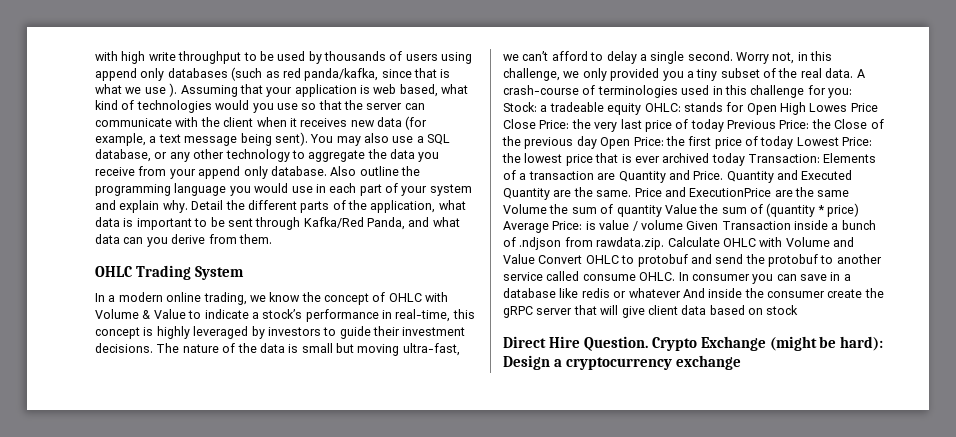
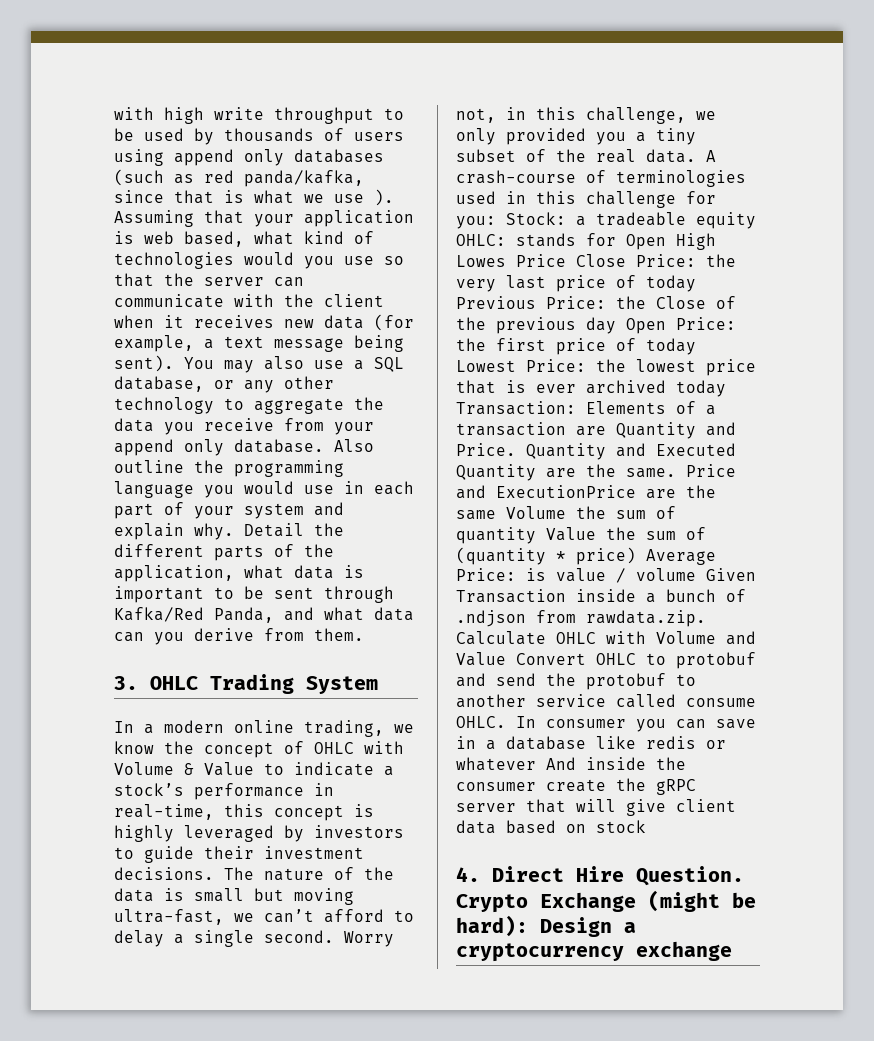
- OHLC Trading System
+ 3. OHLC Trading System
- Direct Hire Question.
+ 4. Direct Hire Question.

